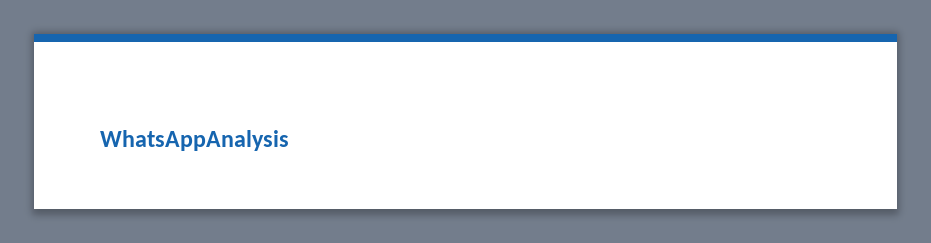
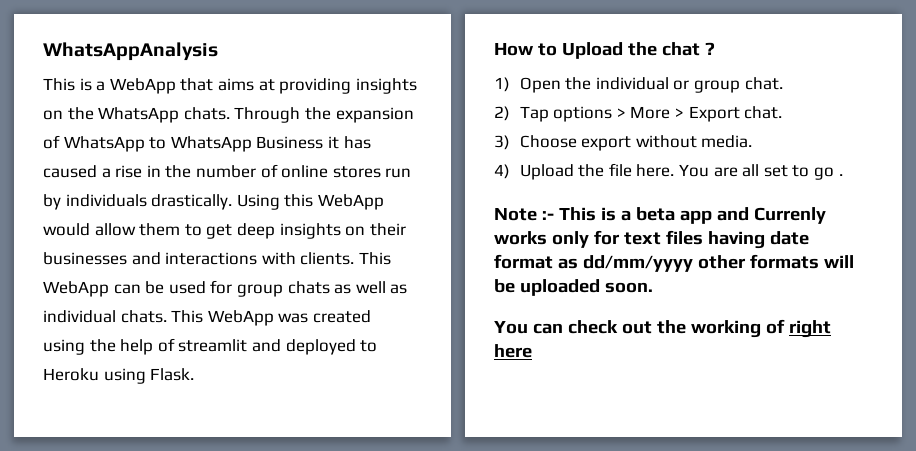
+ This is a WebApp that aims at providing insights on the WhatsApp chats. Through the expansion of WhatsApp to WhatsApp Business it has caused a rise in the number of online stores run by individuals drastically. Using this WebApp would allow them to get deep insights on their businesses and interactions with clients. This WebApp can be used for group chats as well as individual chats. This WebApp was created using the help of streamlit and deployed to Heroku using Flask.
+ How to Upload the chat ?
+ 1) Open the individual or group chat.
+ 2) Tap options > More > Export chat.
+ 3) Choose export without media.
+ 4) Upload the file here. You are all set to go .
+ Note :- This is a beta app and Currenly works only for text files having date format as dd/mm/yyyy other formats will be uploaded soon.
+ You can check out the working of right here

